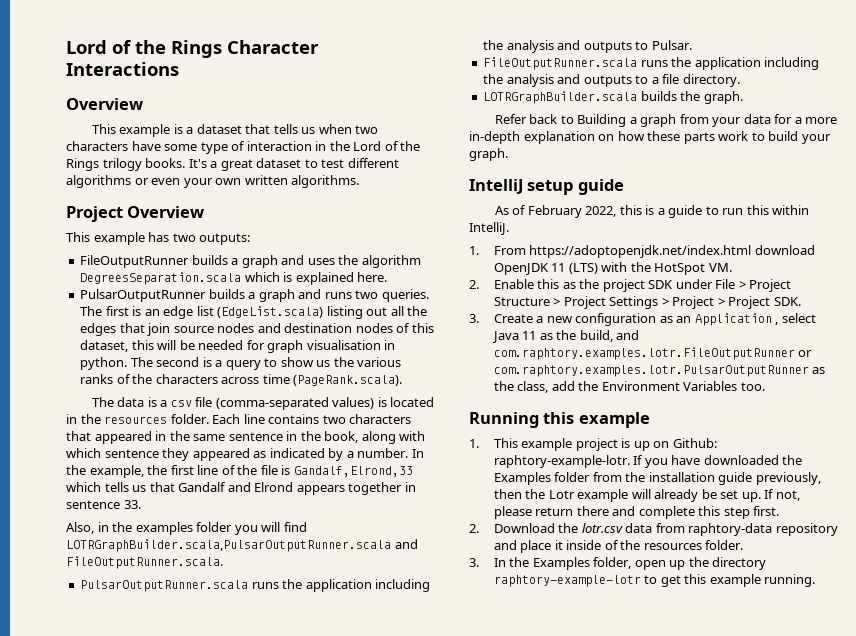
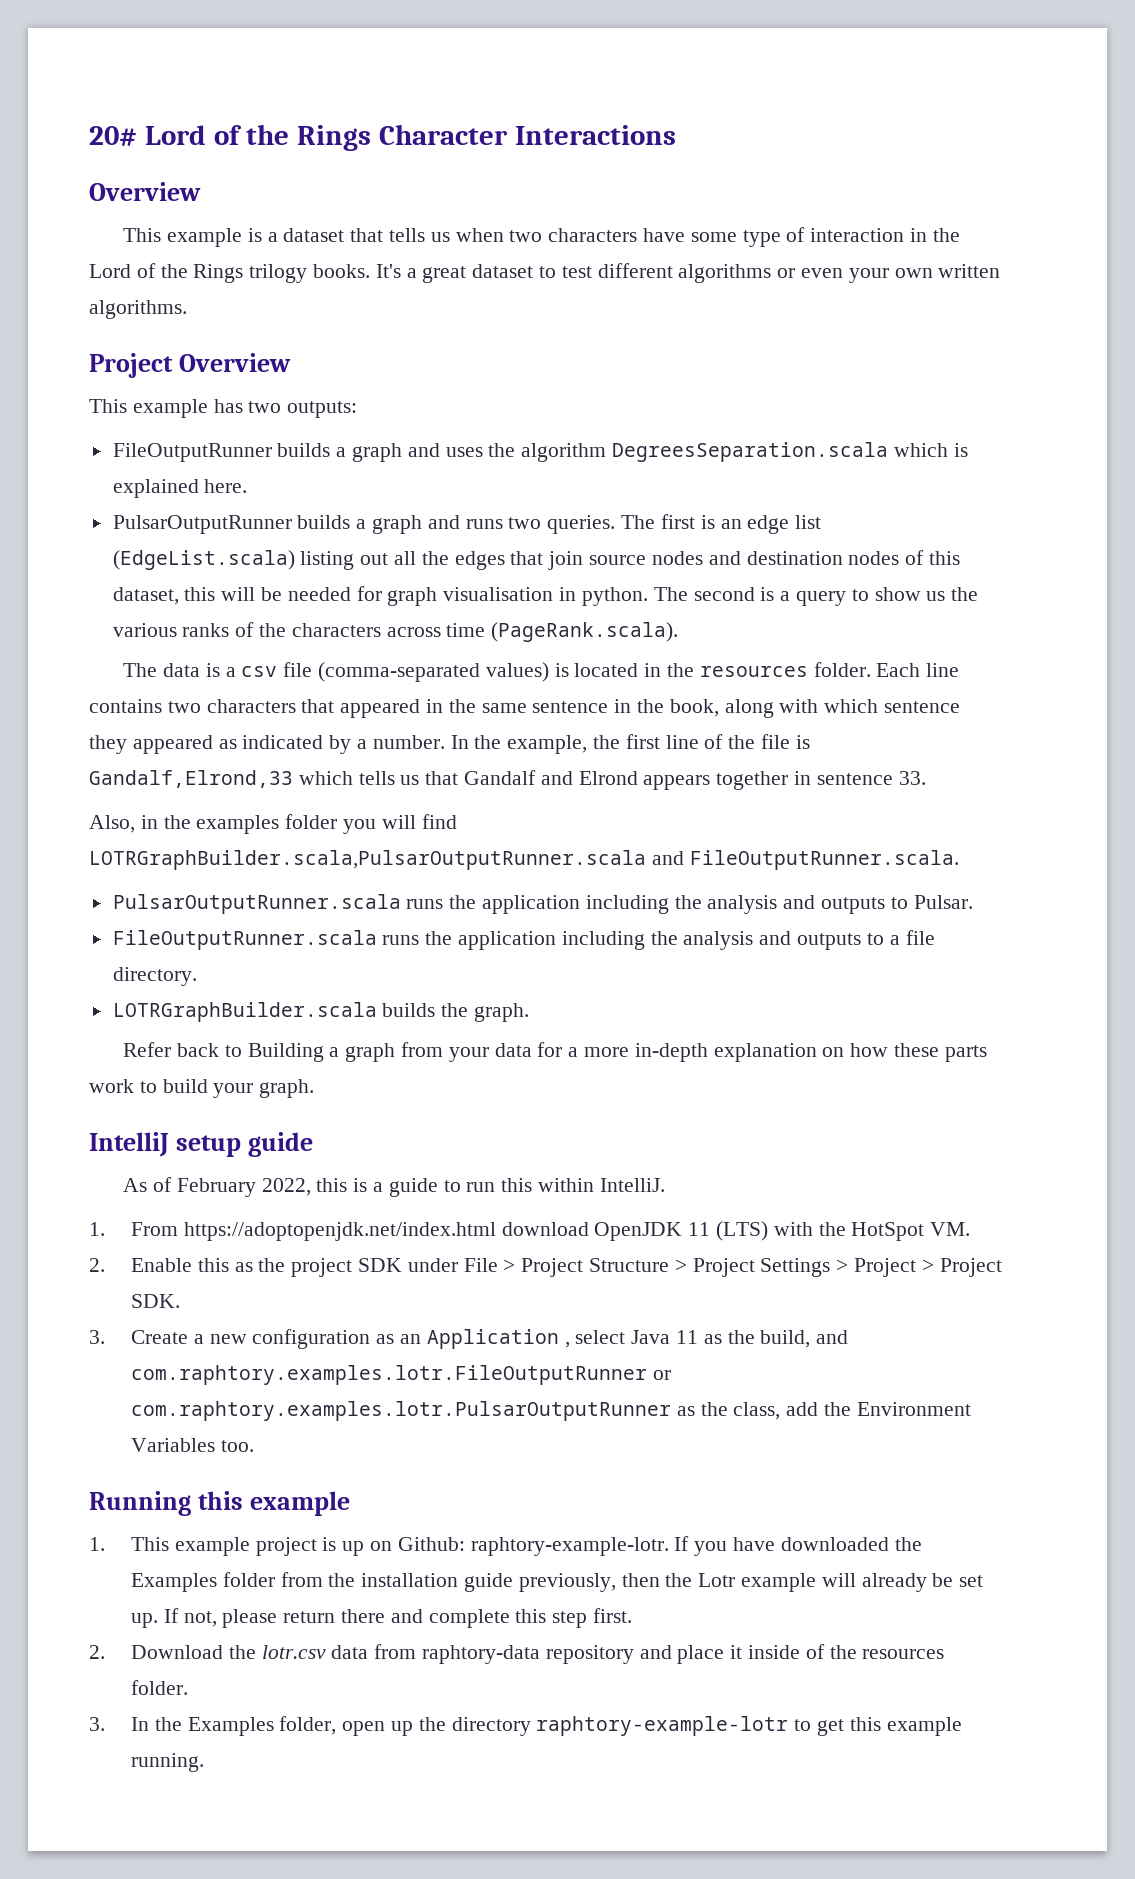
- Lord of the Rings Character Interactions
+ 20# Lord of the Rings Character Interactions

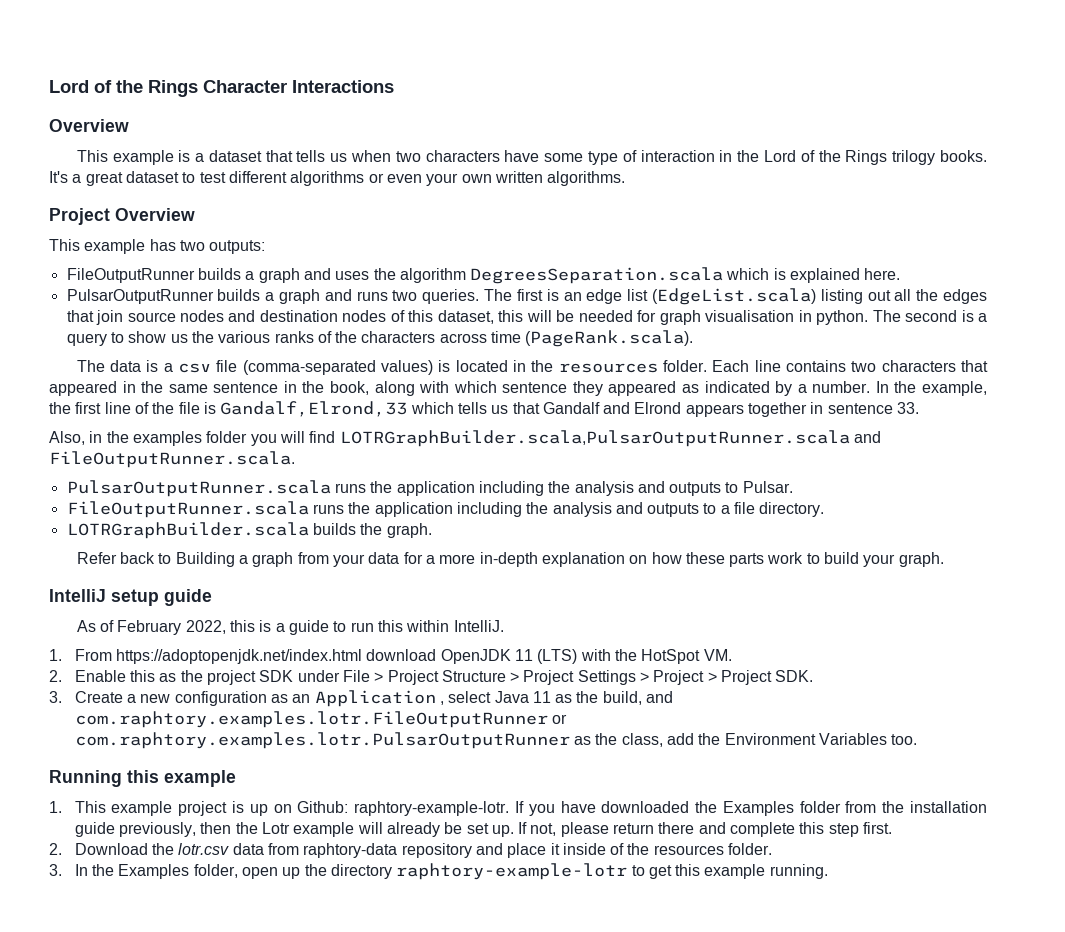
- 20# Lord of the Rings Character Interactions
+ Lord of the Rings Character Interactions

